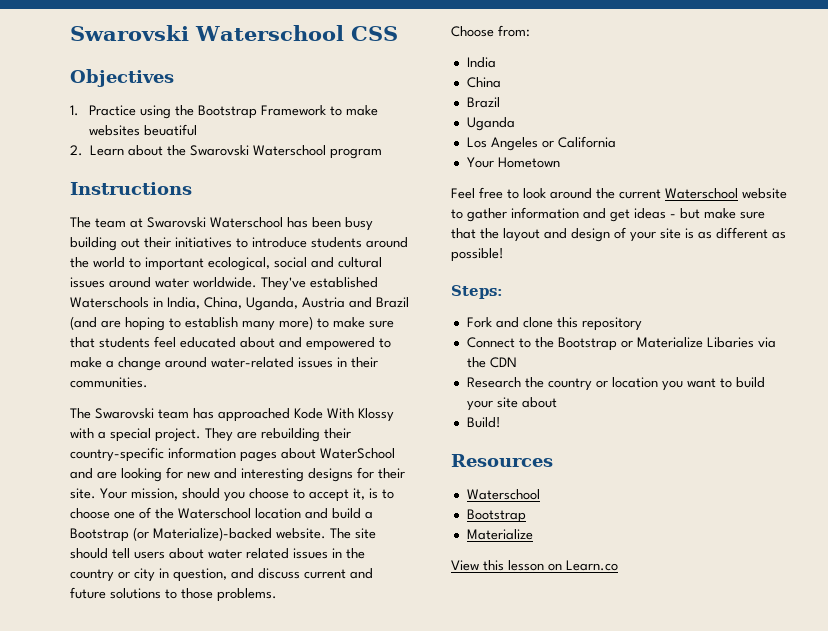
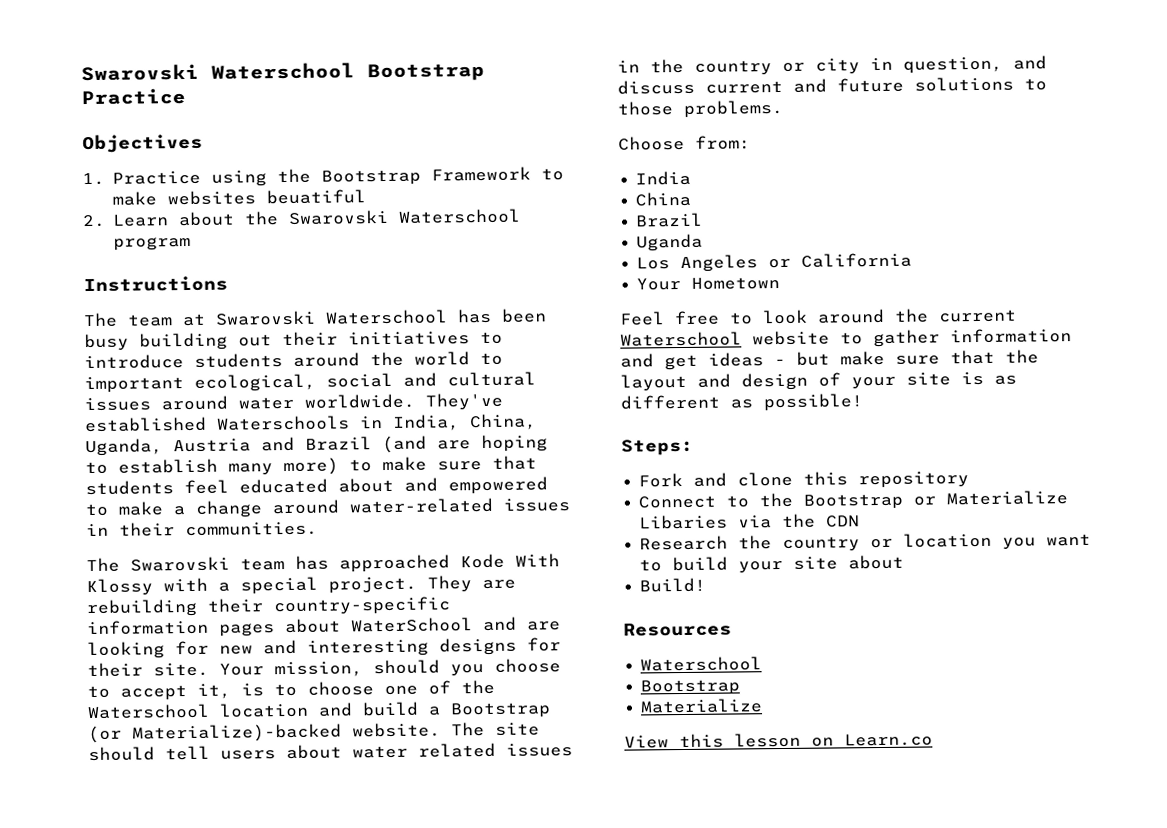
- Swarovski Waterschool CSS
+ Swarovski Waterschool Bootstrap Practice

